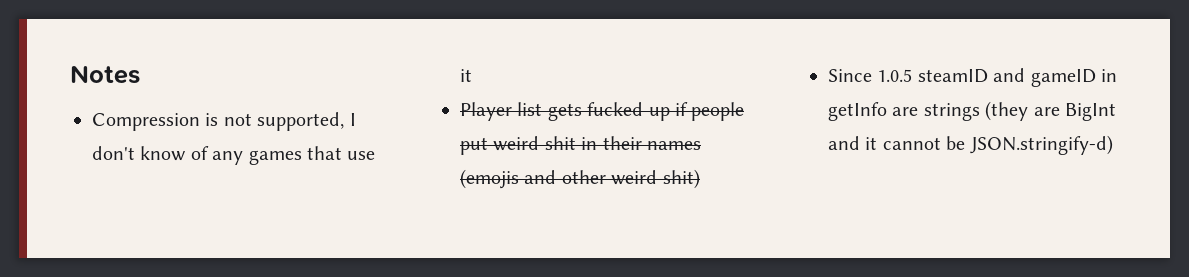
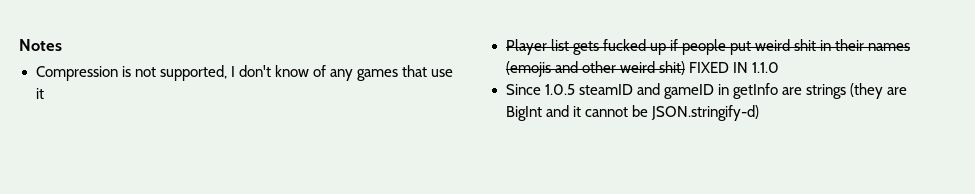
- Player list gets fucked up if people put weird shit in their names (emojis and other weird shit)
+ Player list gets fucked up if people put weird shit in their names (emojis and other weird shit) FIXED IN 1.1.0

